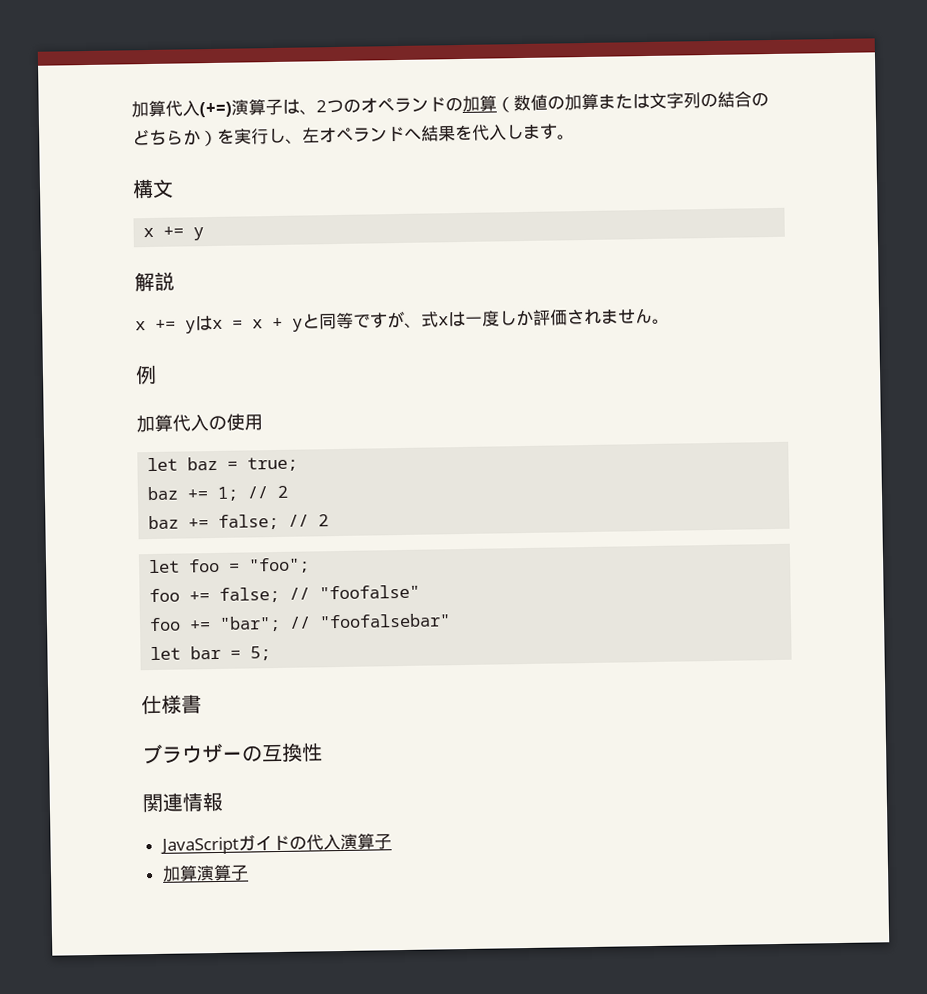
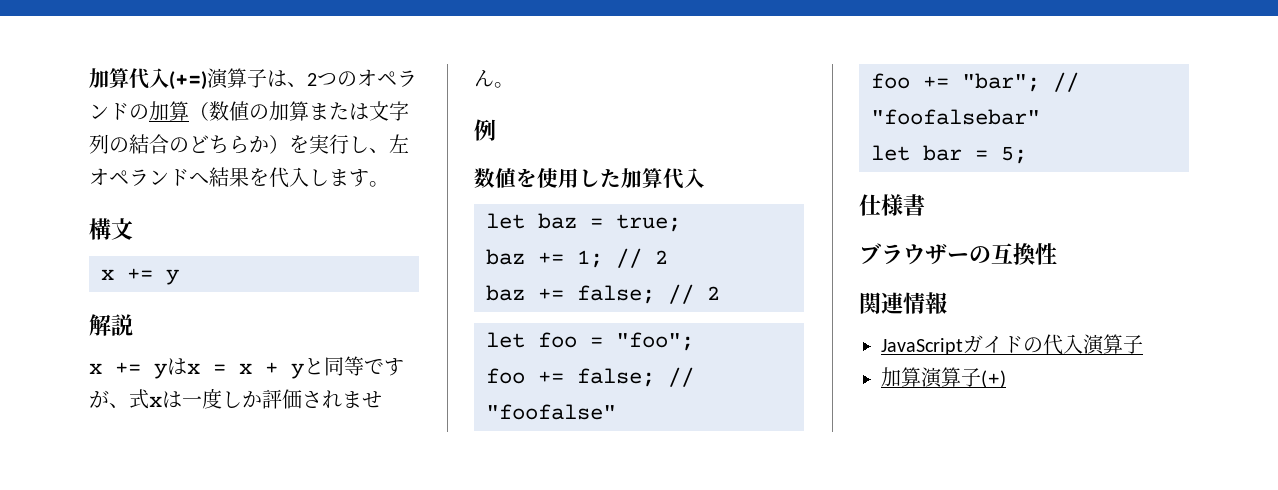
- 加算代入の使用
+ 数値を使用した加算代入
- 加算演算子
+ 加算演算子(+)

